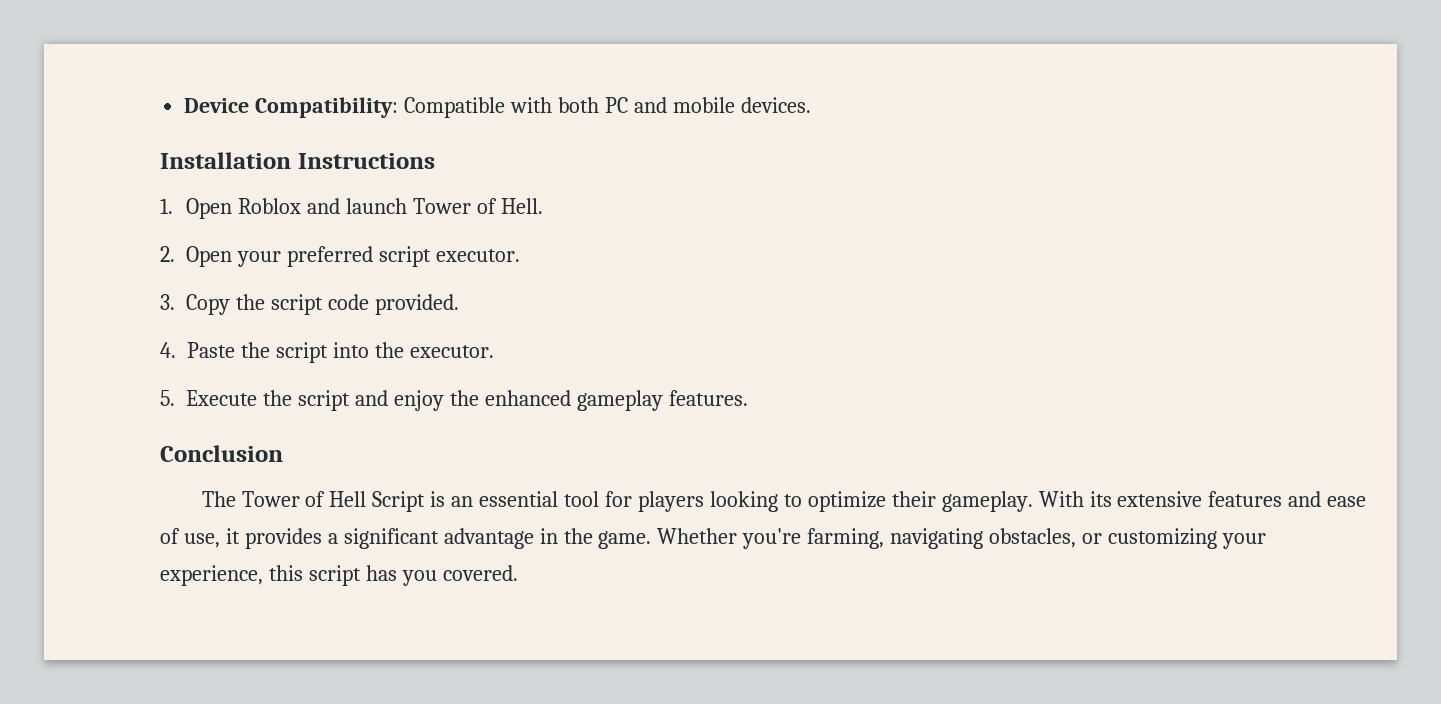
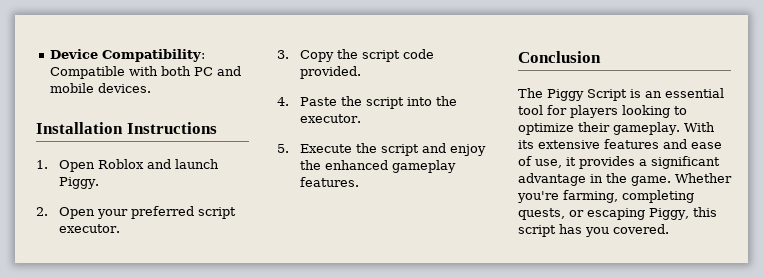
- 1. Open Roblox and launch Tower of Hell.
+ 1. Open Roblox and launch Piggy.
- The Tower of Hell Script is an essential tool for players looking to optimize their gameplay.
+ The Piggy Script is an essential tool for players looking to optimize their gameplay.
- Whether you're farming, navigating obstacles, or customizing your experience, this script has you covered.
+ Whether you're farming, completing quests, or escaping Piggy, this script has you covered.

